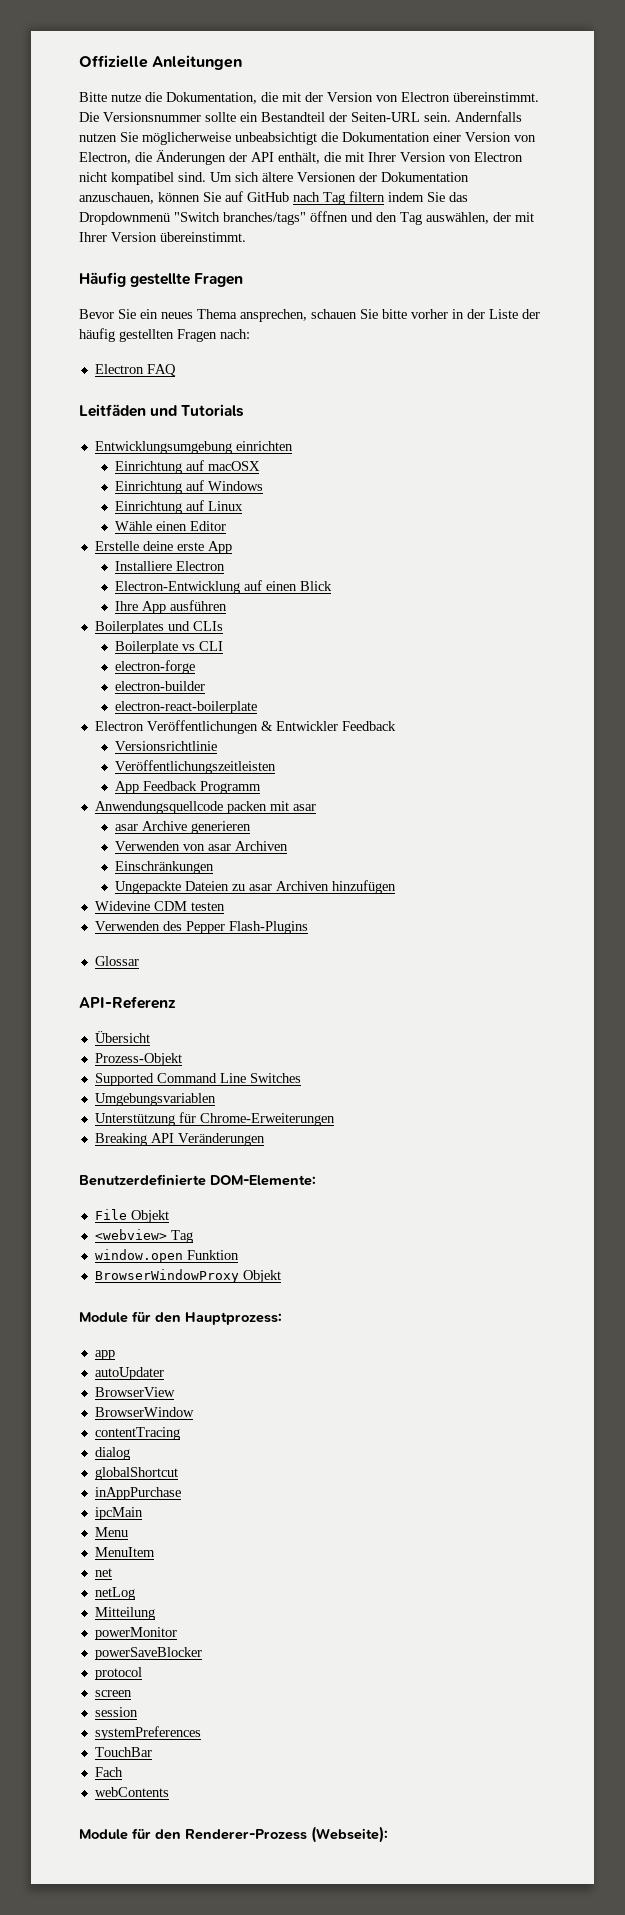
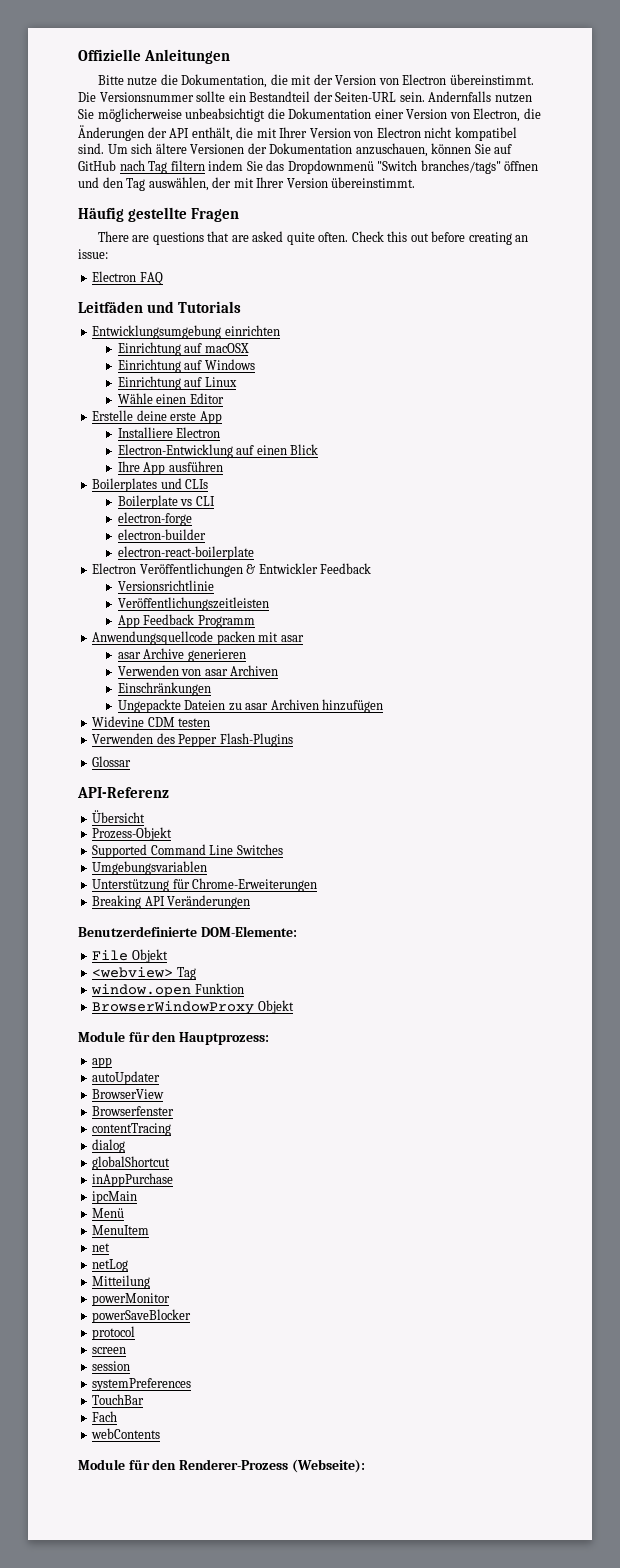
- Bevor Sie ein neues Thema ansprechen, schauen Sie bitte vorher in der Liste der häufig gestellten Fragen nach:
+ There are questions that are asked quite often. Check this out before creating an issue:
- BrowserWindow
+ Browserfenster
- Menu
+ Menü

